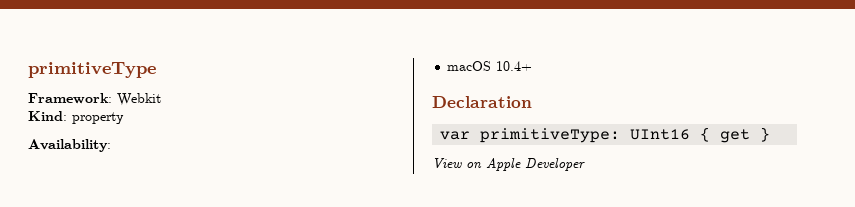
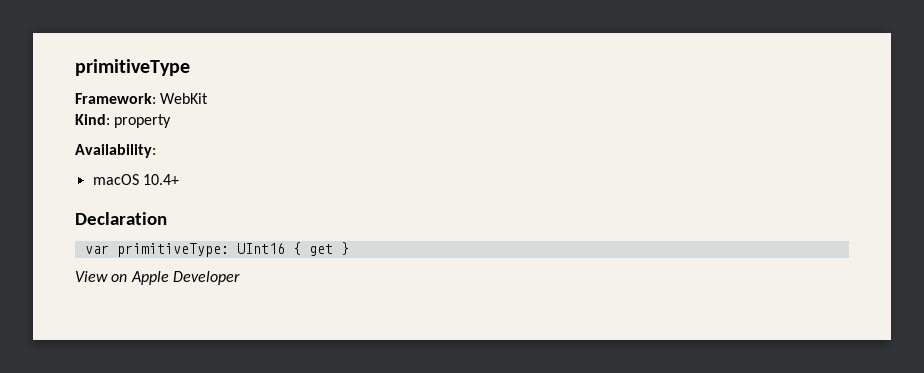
- Framework: Webkit
+ Framework: WebKit

